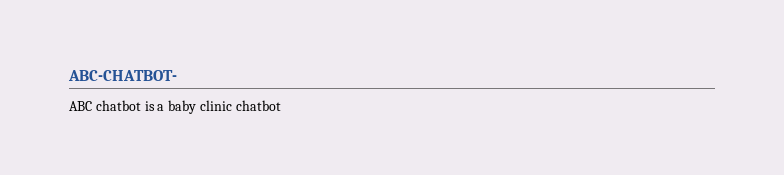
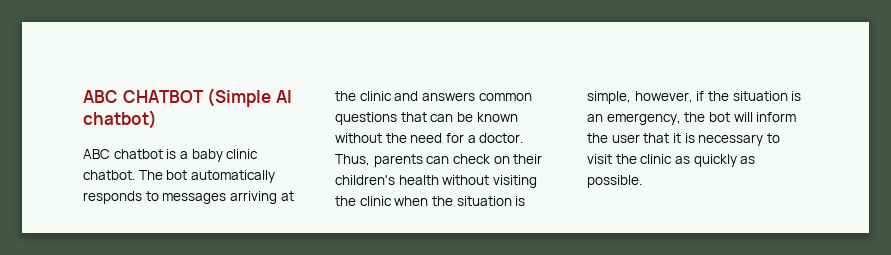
- ABC-CHATBOT-
+ ABC CHATBOT (Simple AI chatbot)
- ABC chatbot is a baby clinic chatbot
+ ABC chatbot is a baby clinic chatbot. The bot automatically responds to messages arriving at the clinic and answers common questions that can be known without the need for a doctor. Thus, parents can check on their children's health without visiting the clinic when the situation is simple, however, if the situation is an emergency, the bot will inform the user that it is necessary to visit the clinic as quickly as possible.

